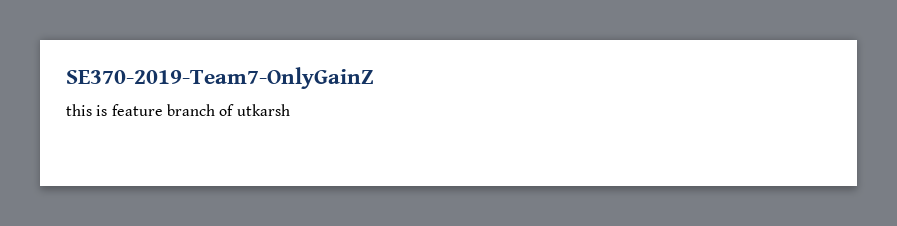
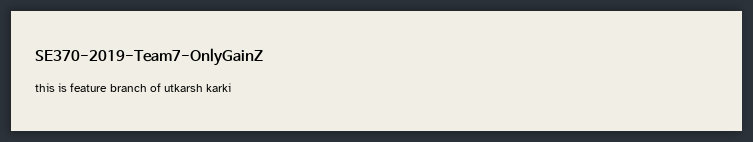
- this is feature branch of utkarsh
+ this is feature branch of utkarsh karki

